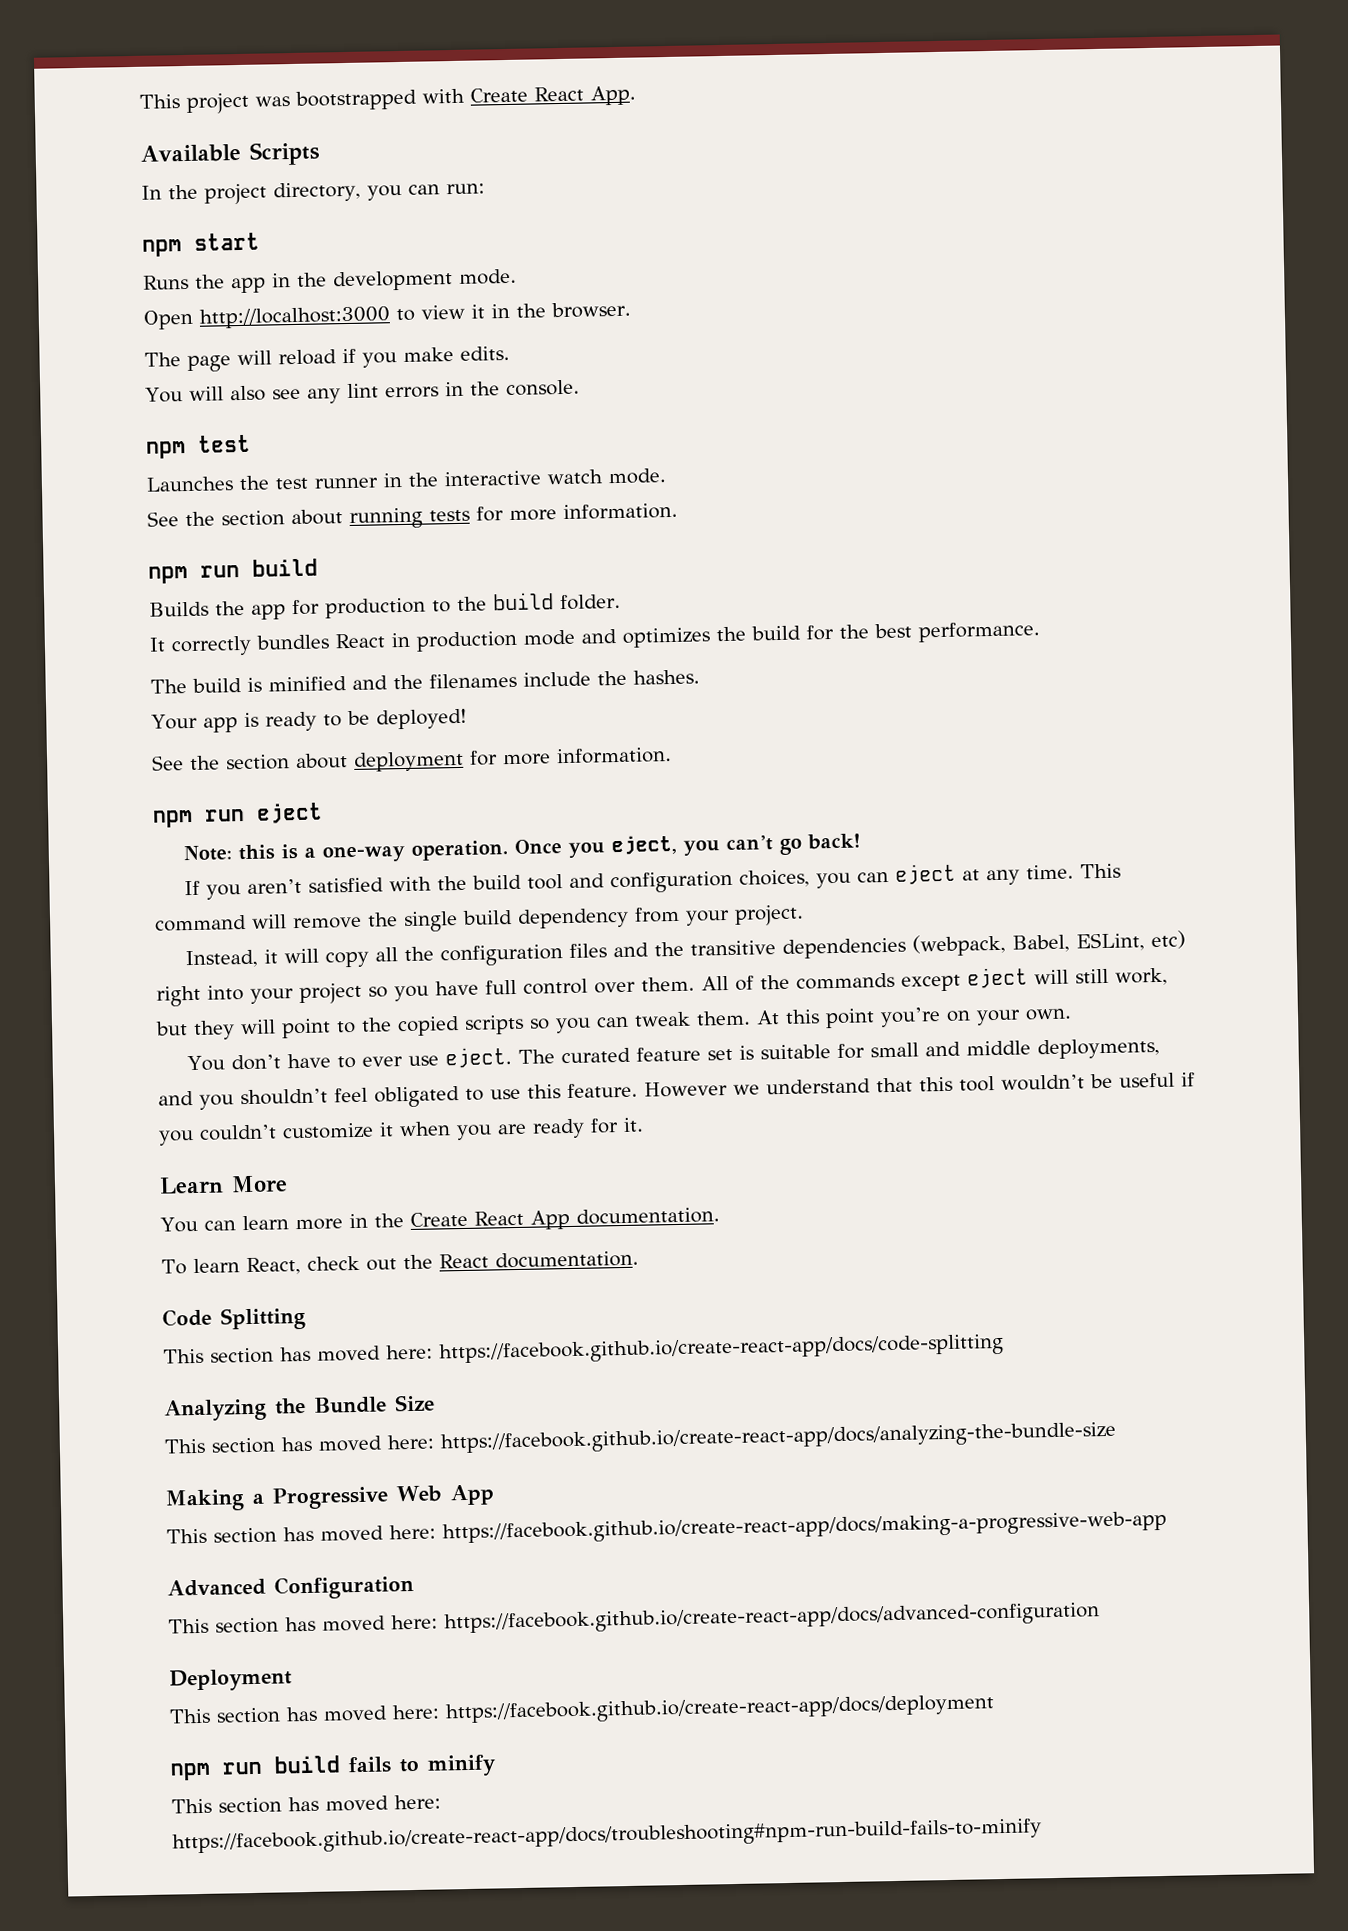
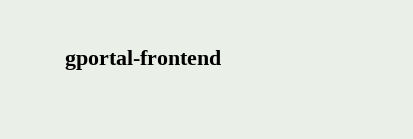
- This project was bootstrapped with Create React App.
- Available Scripts
- In the project directory, you can run:
- npm start
- Runs the app in the development mode.
- Open http://localhost:3000 to view it in the browser.
- The page will reload if you make edits.
- You will also see any lint errors in the console.
- npm test
- Launches the test runner in the interactive watch mode.
- See the section about running tests for more information.
- npm run build
- Builds the app for production to the build folder.
- It correctly bundles React in production mode and optimizes the build for the best performance.
- The build is minified and the filenames include the hashes.
- Your app is ready to be deployed!
- See the section about deployment for more information.
- npm run eject
- Note: this is a one-way operation. Once you eject, you can’t go back!
- If you aren’t satisfied with the build tool and configuration choices, you can eject at any time. This command will remove the single build dependency from your project.
- Instead, it will copy all the configuration files and the transitive dependencies (webpack, Babel, ESLint, etc) right into your project so you have full control over them. All of the commands except eject will still work, but they will point to the copied scripts so you can tweak them. At this point you’re on your own.
- You don’t have to ever use eject. The curated feature set is suitable for small and middle deployments, and you shouldn’t feel obligated to use this feature. However we understand that this tool wouldn’t be useful if you couldn’t customize it when you are ready for it.
- Learn More
- You can learn more in the Create React App documentation.
- To learn React, check out the React documentation.
- Code Splitting
- This section has moved here: https://facebook.github.io/create-react-app/docs/code-splitting
- Analyzing the Bundle Size
- This section has moved here: https://facebook.github.io/create-react-app/docs/analyzing-the-bundle-size
- Making a Progressive Web App
- This section has moved here: https://facebook.github.io/create-react-app/docs/making-a-progressive-web-app
- Advanced Configuration
- This section has moved here: https://facebook.github.io/create-react-app/docs/advanced-configuration
- Deployment
- This section has moved here: https://facebook.github.io/create-react-app/docs/deployment
- npm run build fails to minify
- This section has moved here: https://facebook.github.io/create-react-app/docs/troubleshooting#npm-run-build-fails-to-minify
+ gportal-frontend

